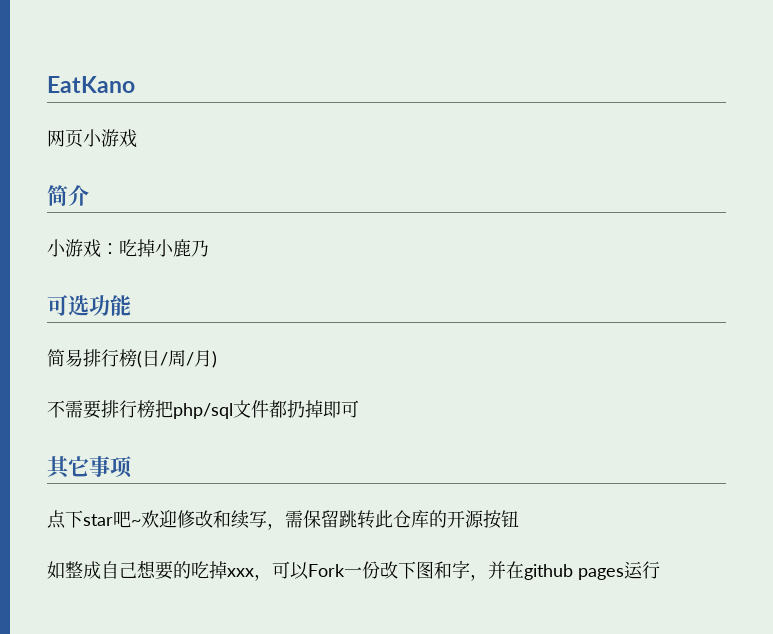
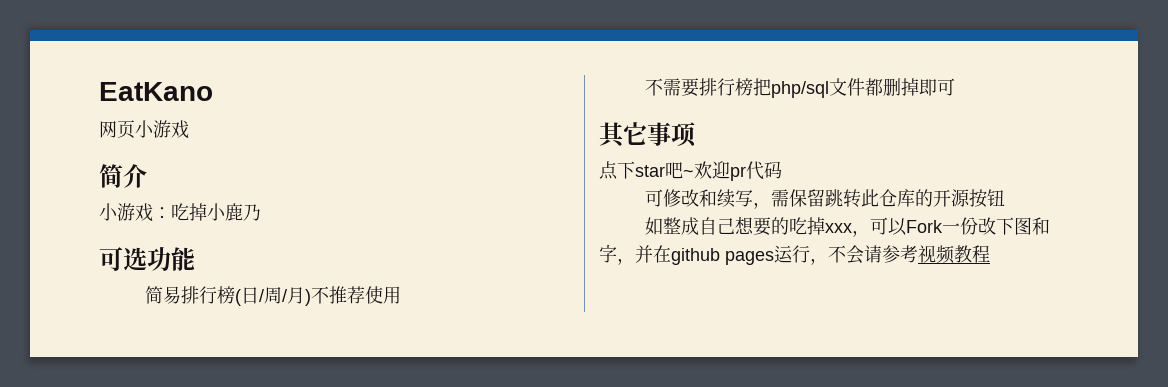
- 简易排行榜(日/周/月)
+ 简易排行榜(日/周/月)不推荐使用
- 不需要排行榜把php/sql文件都扔掉即可
+ 不需要排行榜把php/sql文件都删掉即可
- 点下star吧~欢迎修改和续写，需保留跳转此仓库的开源按钮
+ 点下star吧~欢迎pr代码
+ 可修改和续写，需保留跳转此仓库的开源按钮
- 如整成自己想要的吃掉xxx，可以Fork一份改下图和字，并在github pages运行
+ 如整成自己想要的吃掉xxx，可以Fork一份改下图和字，并在github pages运行，不会请参考视频教程

